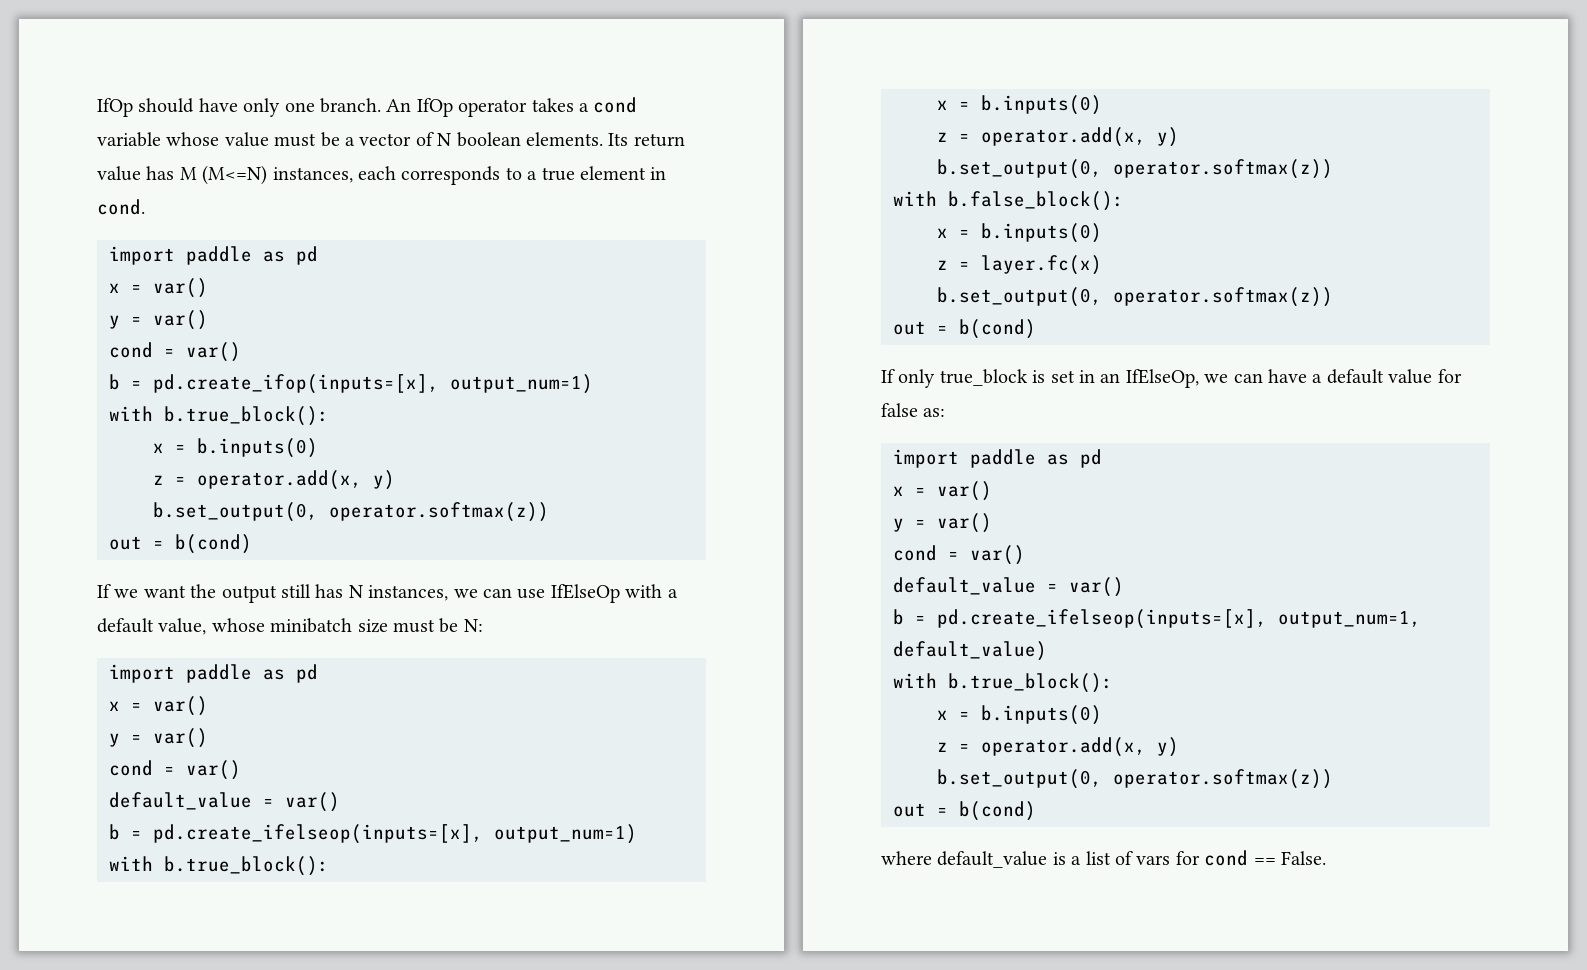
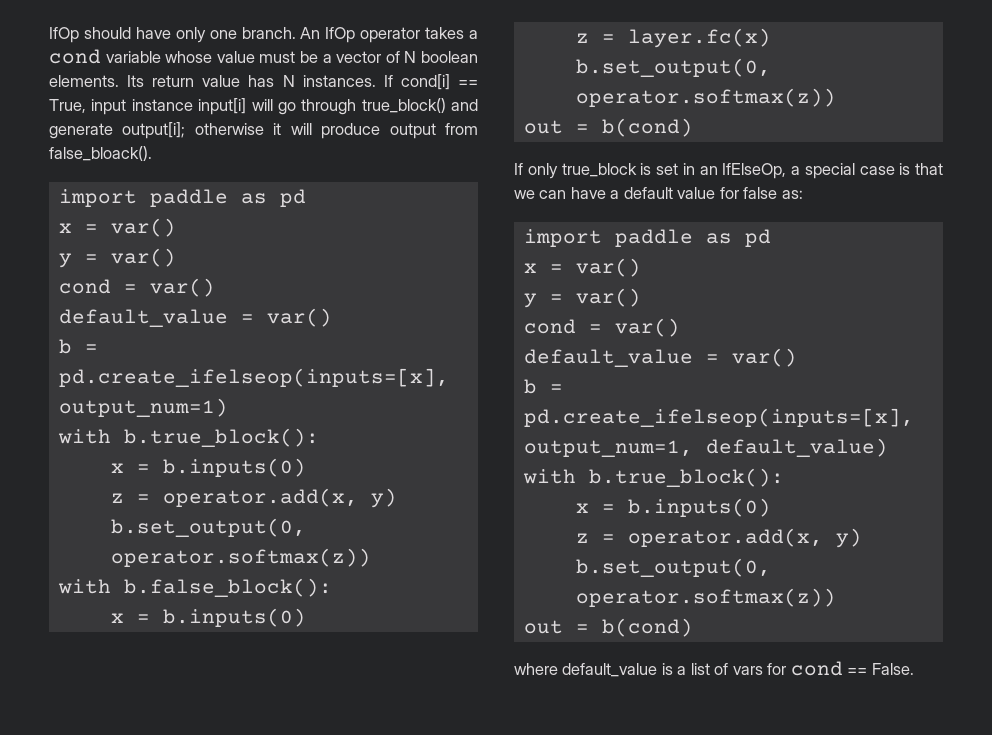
- Its return value has M (M<=N) instances, each corresponds to a true element in cond.
- import paddle as pd
- x = var()
- y = var()
- cond = var()
- b = pd.create_ifop(inputs=[x], output_num=1)
- with b.true_block():
- x = b.inputs(0)
- z = operator.add(x, y)
- b.set_output(0, operator.softmax(z))
- out = b(cond)
- If we want the output still has N instances, we can use IfElseOp with a default value, whose minibatch size must be N:
+ Its return value has N instances. If cond[i] == True, input instance input[i] will go through true_block() and generate output[i]; otherwise it will produce output from false_bloack().
- If only true_block is set in an IfElseOp, we can have a default value for false as:
+ If only true_block is set in an IfElseOp, a special case is that we can have a default value for false as:

